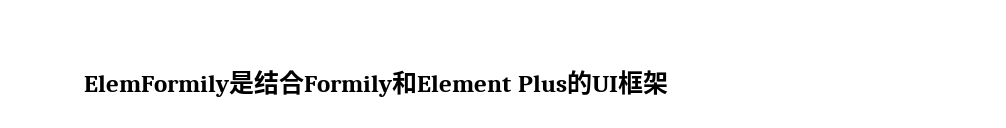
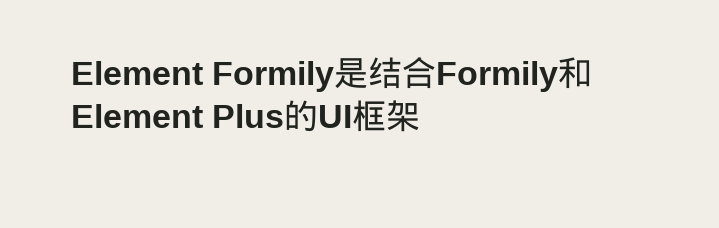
- ElemFormily是结合Formily和Element Plus的UI框架
+ Element Formily是结合Formily和Element Plus的UI框架

